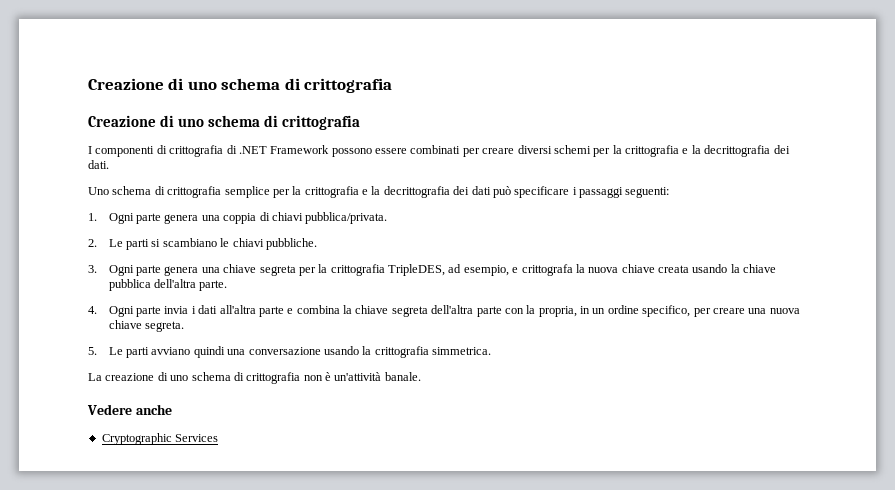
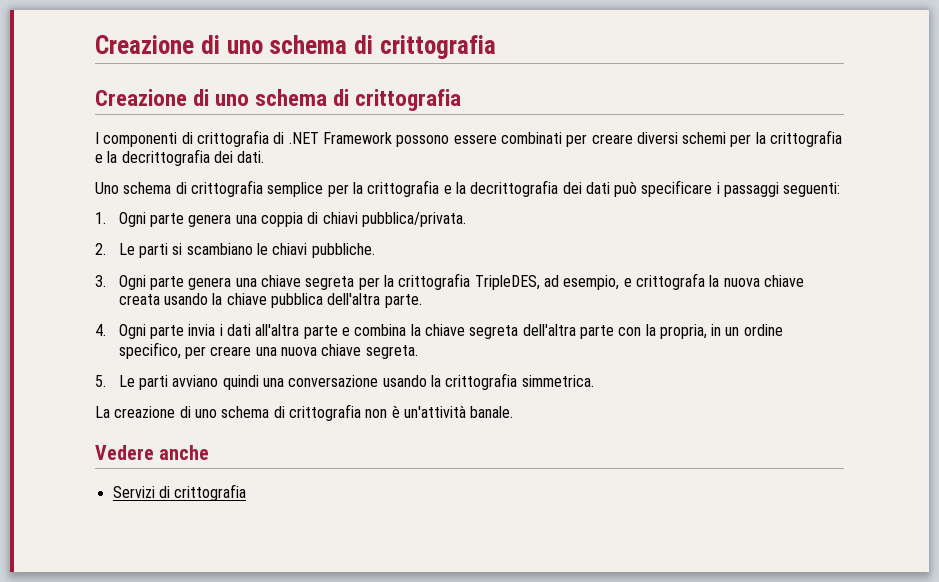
- Cryptographic Services
+ Servizi di crittografia

